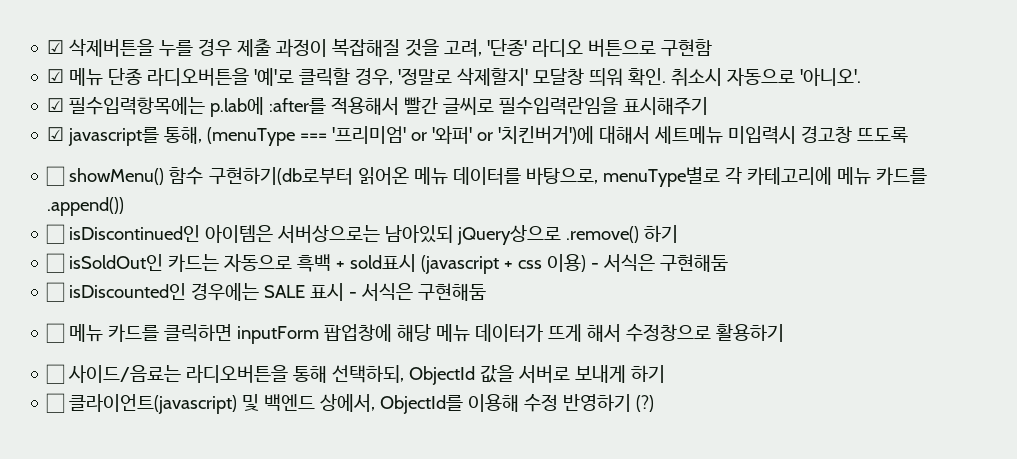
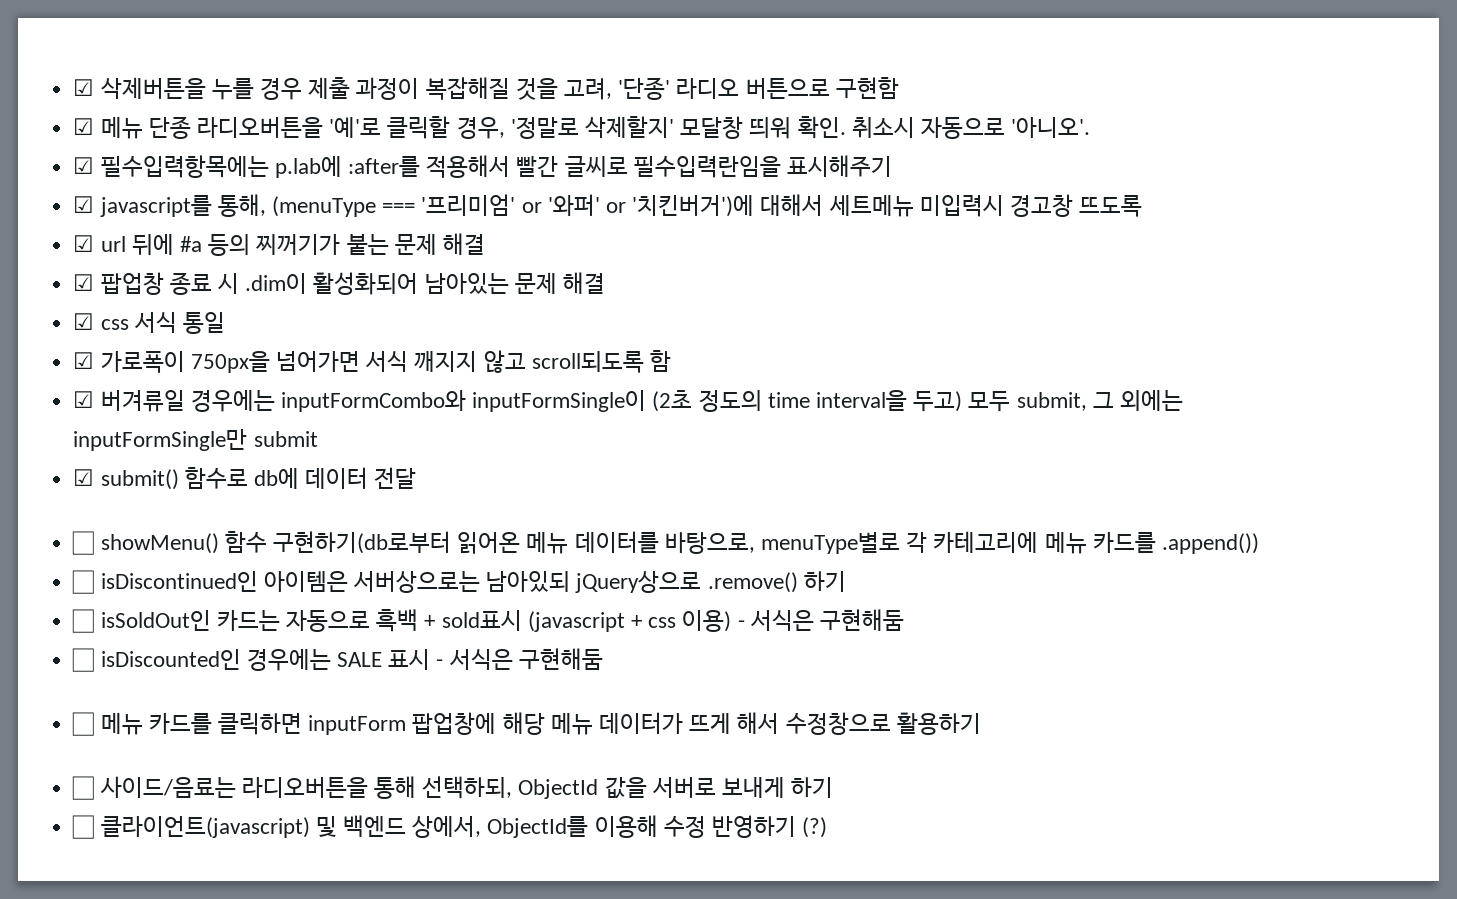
+ ☑ url 뒤에 #a 등의 찌꺼기가 붙는 문제 해결
+ ☑ 팝업창 종료 시 .dim이 활성화되어 남아있는 문제 해결
+ ☑ css 서식 통일
+ ☑ 가로폭이 750px을 넘어가면 서식 깨지지 않고 scroll되도록 함
+ ☑ 버겨류일 경우에는 inputFormCombo와 inputFormSingle이 (2초 정도의 time interval을 두고) 모두 submit, 그 외에는 inputFormSingle만 submit
+ ☑ submit() 함수로 db에 데이터 전달

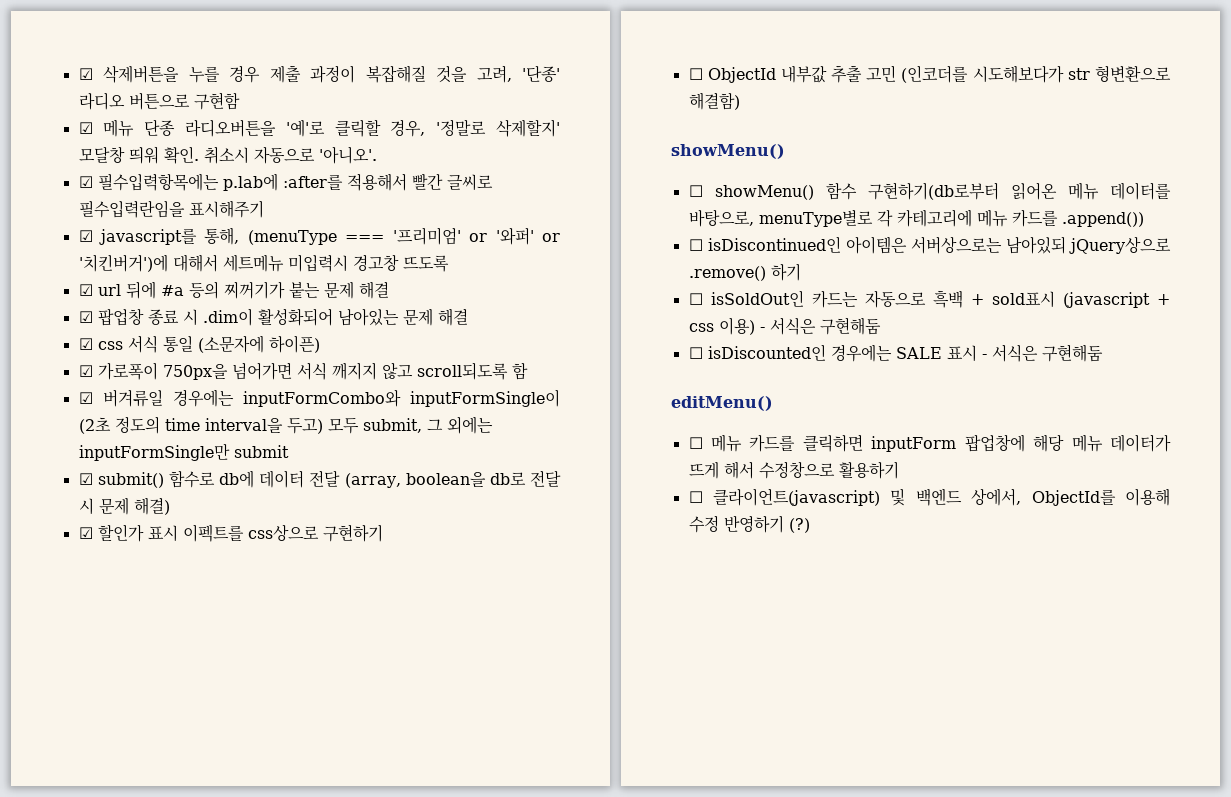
- ☑ css 서식 통일
+ ☑ css 서식 통일 (소문자에 하이픈)
- ☑ submit() 함수로 db에 데이터 전달
+ ☑ submit() 함수로 db에 데이터 전달 (array, boolean을 db로 전달 시 문제 해결)
+ ☑ 할인가 표시 이펙트를 css상으로 구현하기
+ ☐ ObjectId 내부값 추출 고민 (인코더를 시도해보다가 str 형변환으로 해결함)
+ showMenu()
+ editMenu()
- ☐ 사이드/음료는 라디오버튼을 통해 선택하되, ObjectId 값을 서버로 보내게 하기

